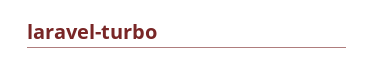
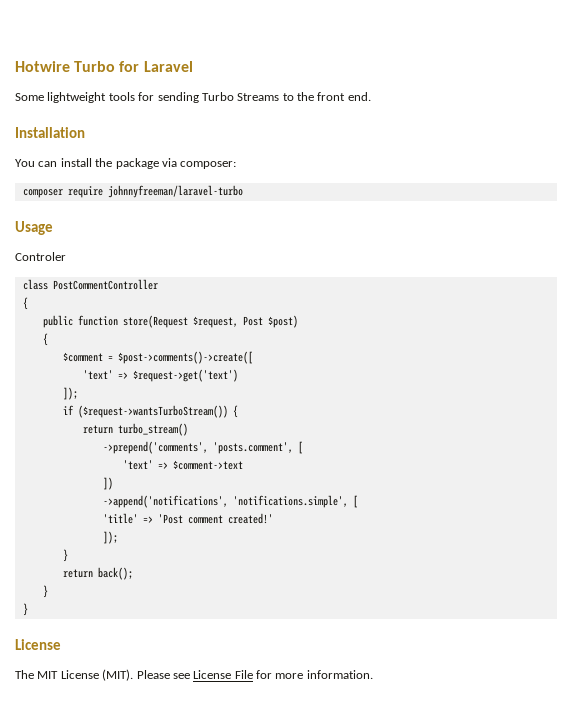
- laravel-turbo
+ Hotwire Turbo for Laravel
+ Some lightweight tools for sending Turbo Streams to the front end.
+ Installation
+ You can install the package via composer:
+ composer require johnnyfreeman/laravel-turbo
+ Usage
+ Controler
+ class PostCommentController
+ {
+ public function store(Request $request, Post $post)
+ {
+ $comment = $post->comments()->create([
+ 'text' => $request->get('text')
+ ]);
+ if ($request->wantsTurboStream()) {
+ return turbo_stream()
+ ->prepend('comments', 'posts.comment', [
+ 'text' => $comment->text
+ ])
+ ->append('notifications', 'notifications.simple', [
+ 'title' => 'Post comment created!'
+ ]);
+ }
+ return back();
+ }
+ }
+ License
+ The MIT License (MIT). Please see License File for more information.

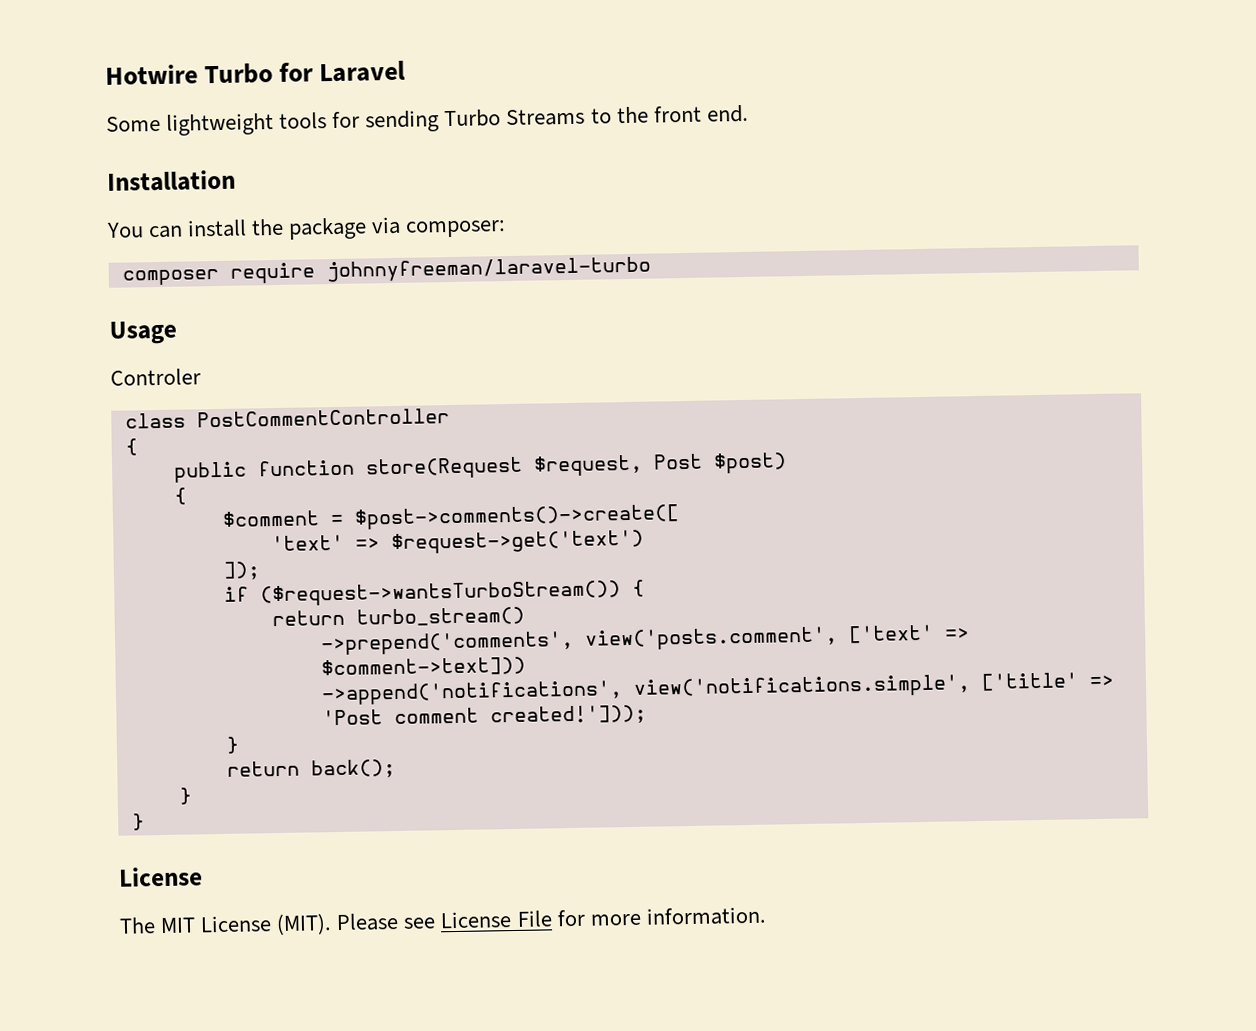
- ->prepend('comments', 'posts.comment', [
- 'text' => $comment->text
- ])
- ->append('notifications', 'notifications.simple', [
- 'title' => 'Post comment created!'
- ]);
+ ->prepend('comments', view('posts.comment', ['text' => $comment->text]))
+ ->append('notifications', view('notifications.simple', ['title' => 'Post comment created!']));

